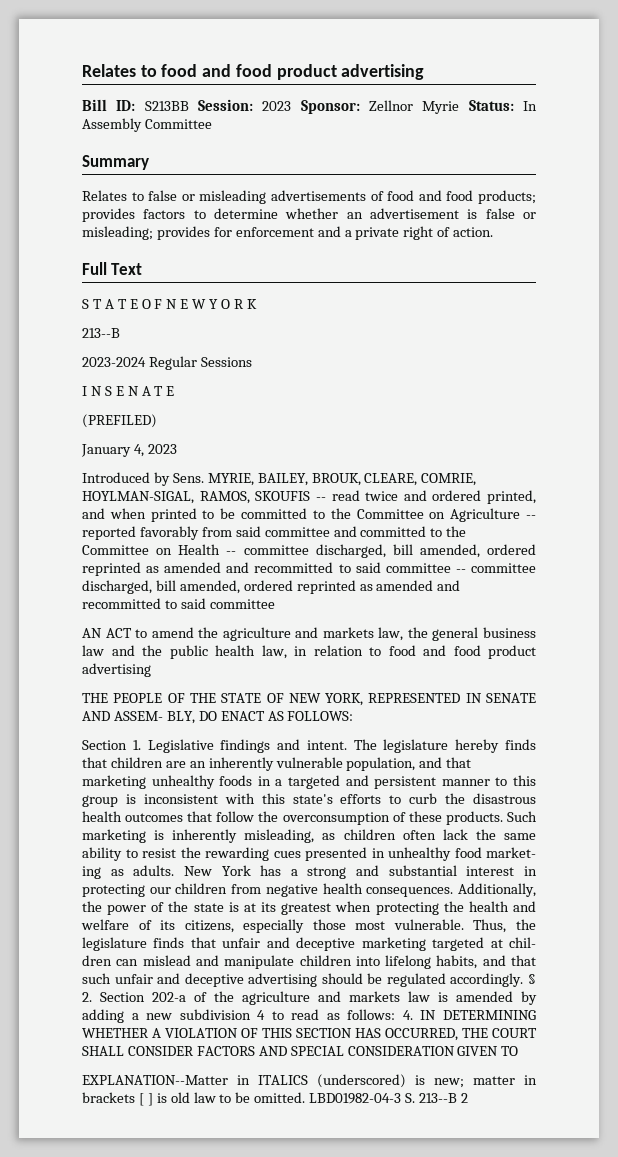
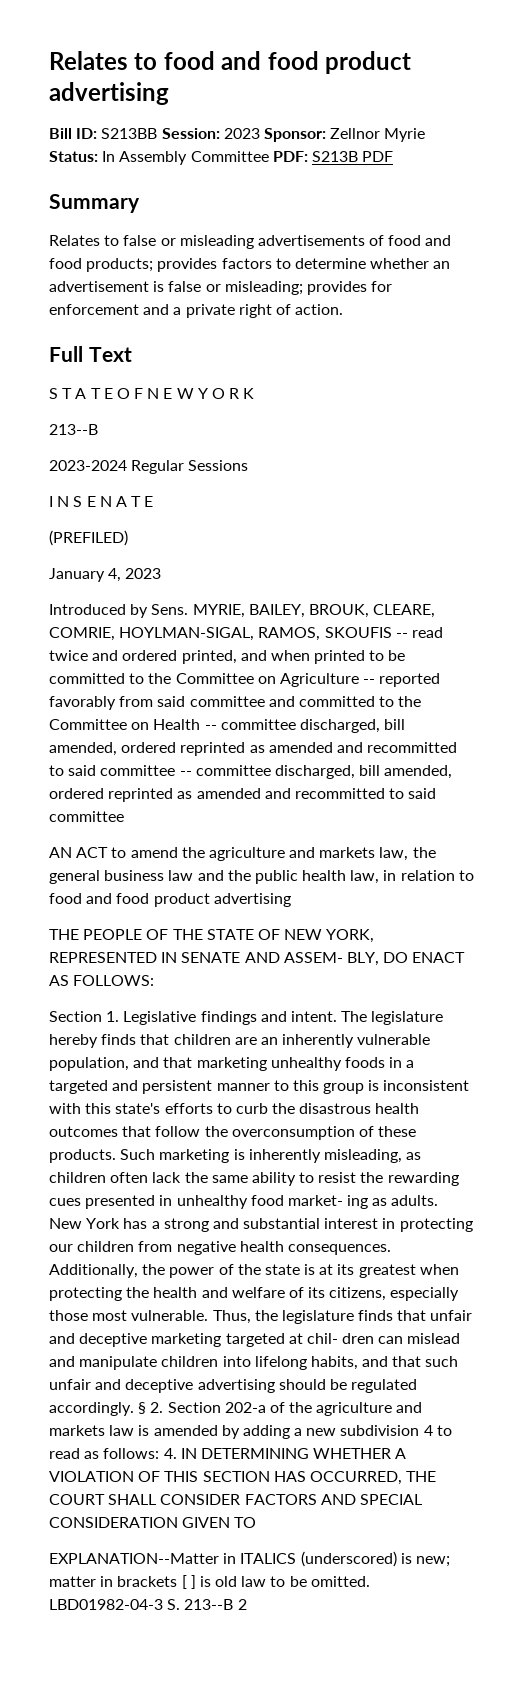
- Bill ID: S213BB Session: 2023 Sponsor: Zellnor Myrie Status: In Assembly Committee
+ Bill ID: S213BB Session: 2023 Sponsor: Zellnor Myrie Status: In Assembly Committee PDF: S213B PDF

